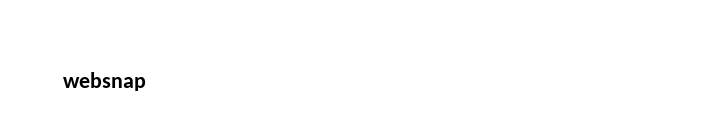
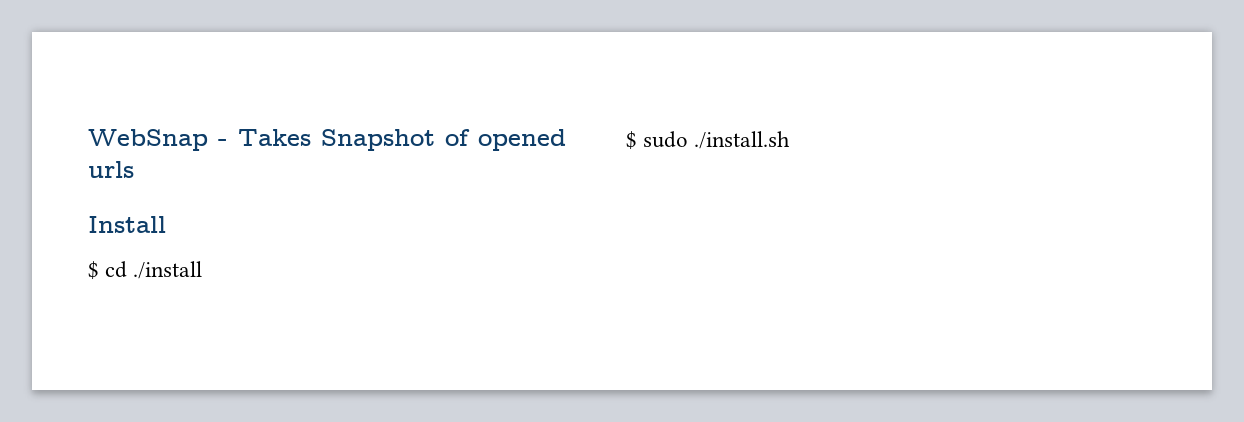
- websnap
+ WebSnap - Takes Snapshot of opened urls
+ Install
+ $ cd ./install
+ $ sudo ./install.sh

